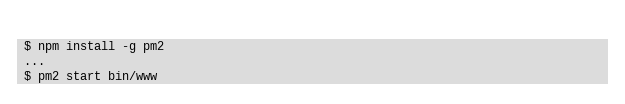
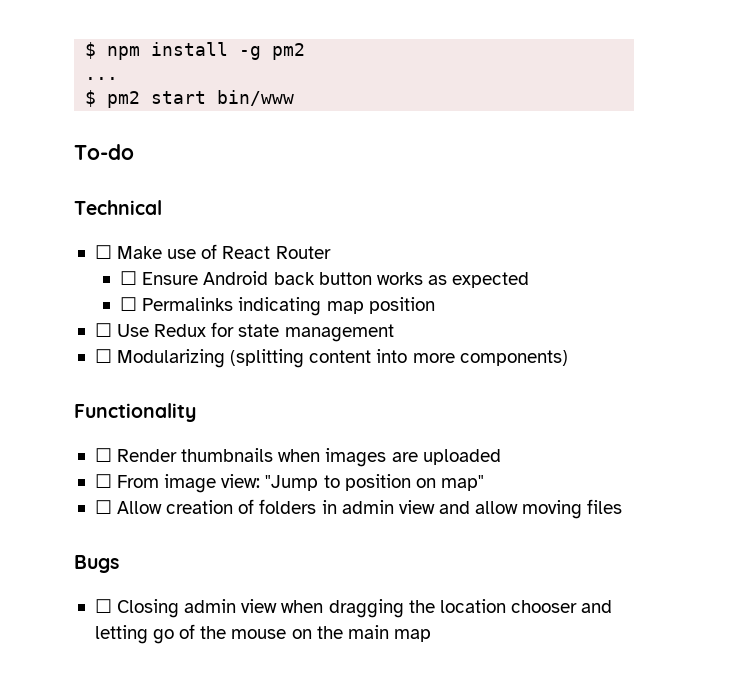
+ To-do
+ Technical
+ ☐ Make use of React Router
+ ☐ Ensure Android back button works as expected
+ ☐ Permalinks indicating map position
+ ☐ Use Redux for state management
+ ☐ Modularizing (splitting content into more components)
+ Functionality
+ ☐ Render thumbnails when images are uploaded
+ ☐ From image view: "Jump to position on map"
+ ☐ Allow creation of folders in admin view and allow moving files
+ Bugs
+ ☐ Closing admin view when dragging the location chooser and letting go of the mouse on the main map

